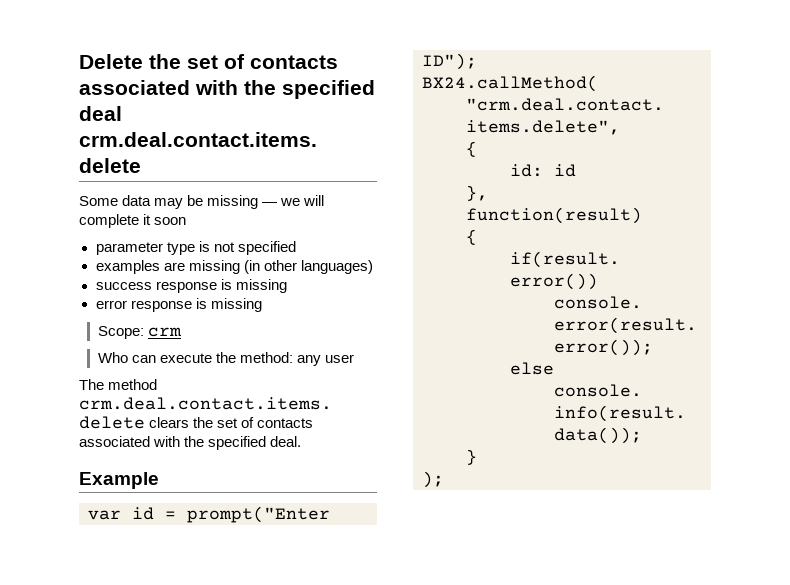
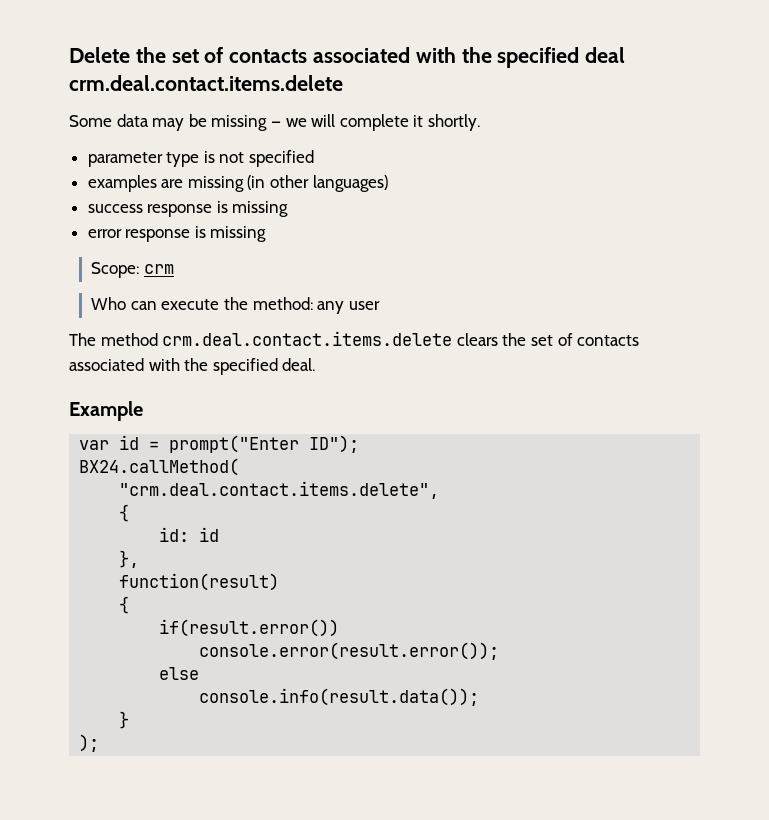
- Some data may be missing — we will complete it soon
+ Some data may be missing — we will complete it shortly.

